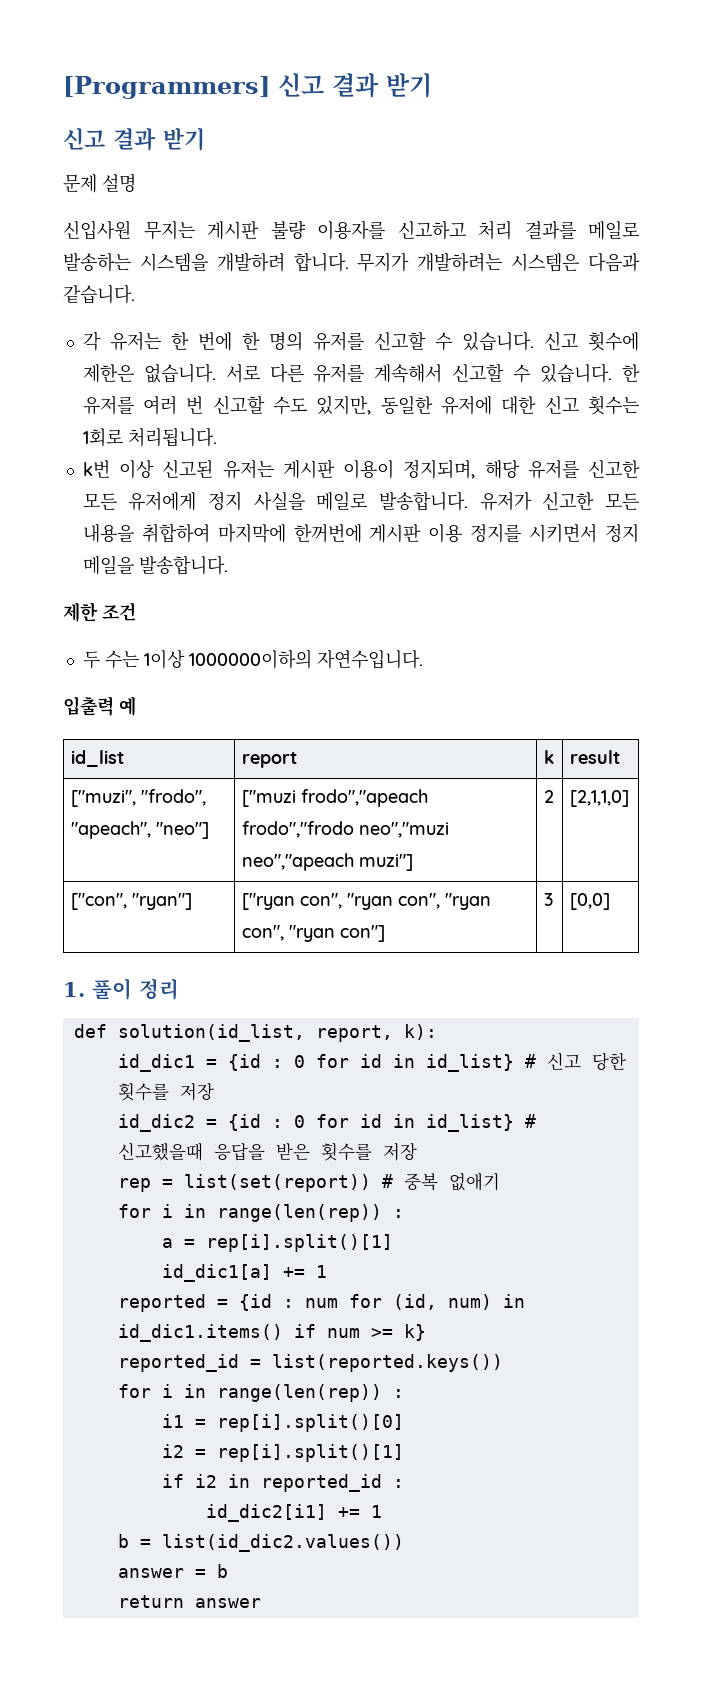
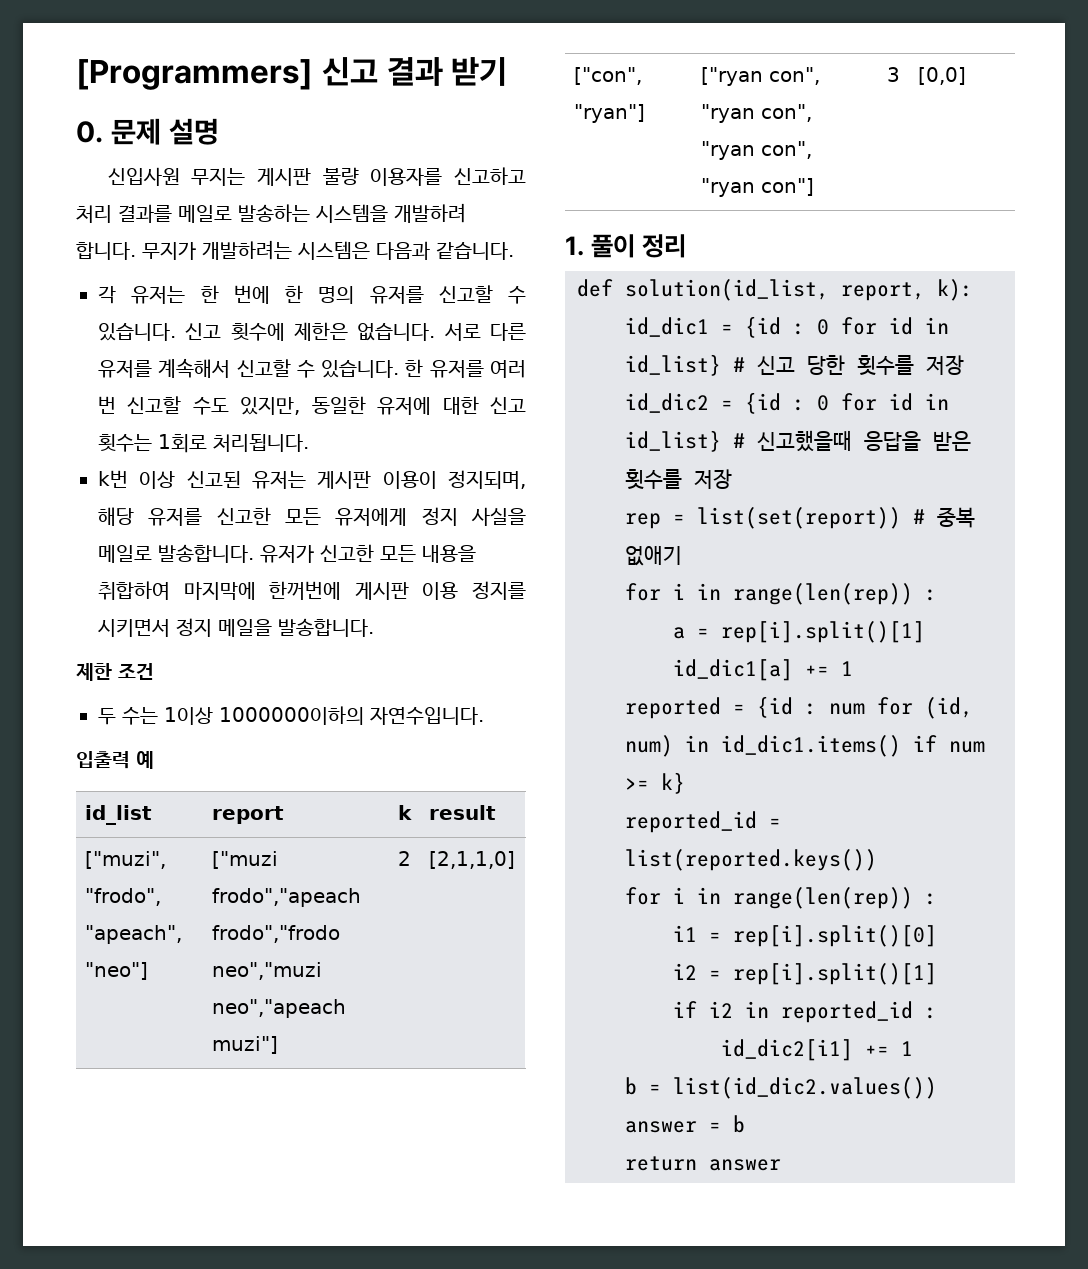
  [Programmers] 신고 결과 받기
- 신고 결과 받기
- 문제 설명
+ 0. 문제 설명

